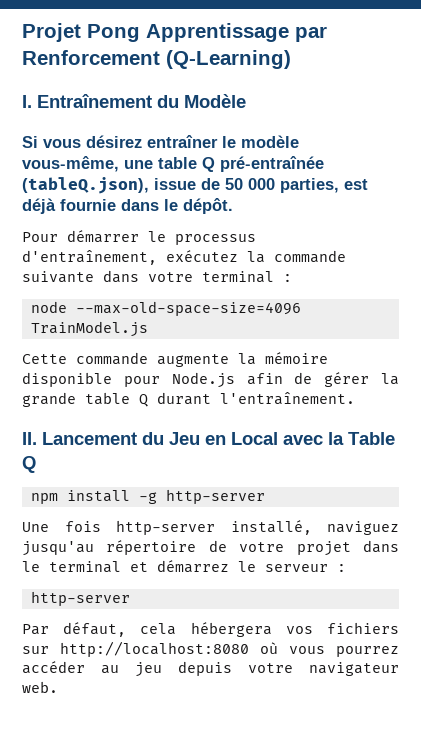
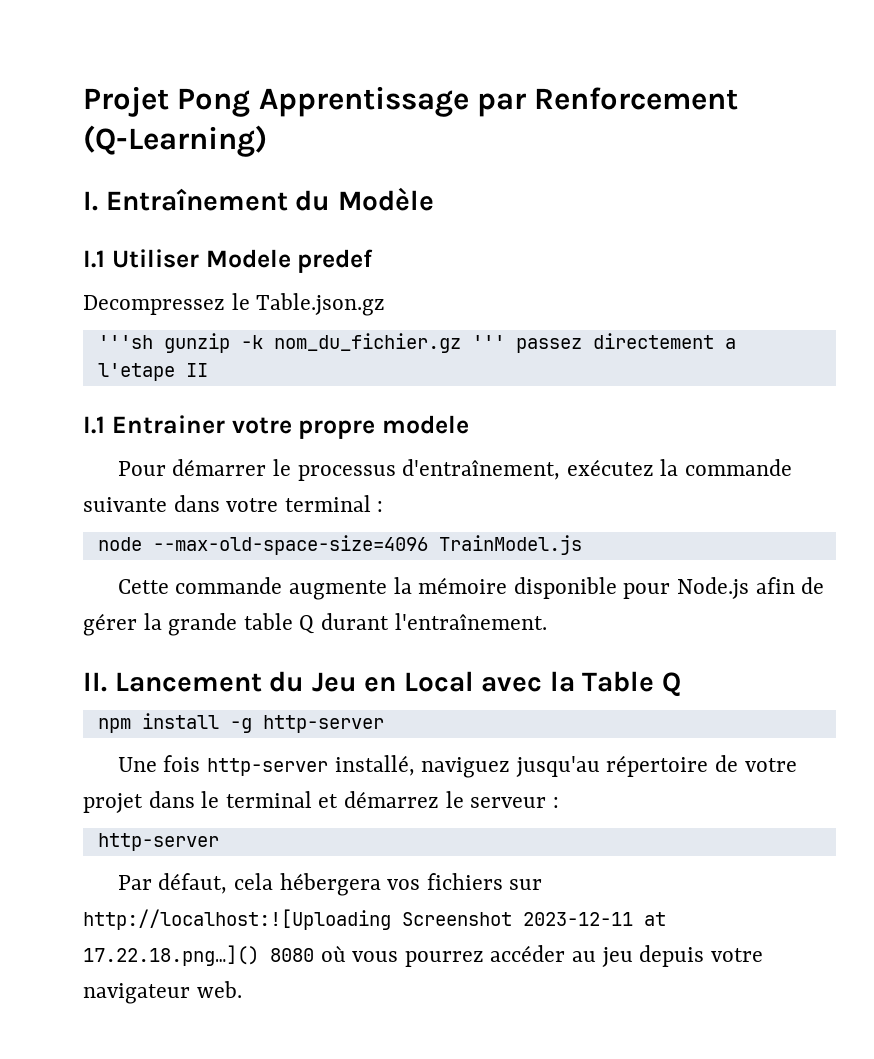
- Si vous désirez entraîner le modèle vous-même, une table Q pré-entraînée (tableQ.json), issue de 50 000 parties, est déjà fournie dans le dépôt.
+ I.1 Utiliser Modele predef
+ Decompressez le Table.json.gz
+ '''sh gunzip -k nom_du_fichier.gz ''' passez directement a l'etape II
+ I.1 Entrainer votre propre modele
- Par défaut, cela hébergera vos fichiers sur http://localhost:8080 où vous pourrez accéder au jeu depuis votre navigateur web.
+ Par défaut, cela hébergera vos fichiers sur http://localhost:![Uploading Screenshot 2023-12-11 at 17.22.18.png…]() 8080 où vous pourrez accéder au jeu depuis votre navigateur web.

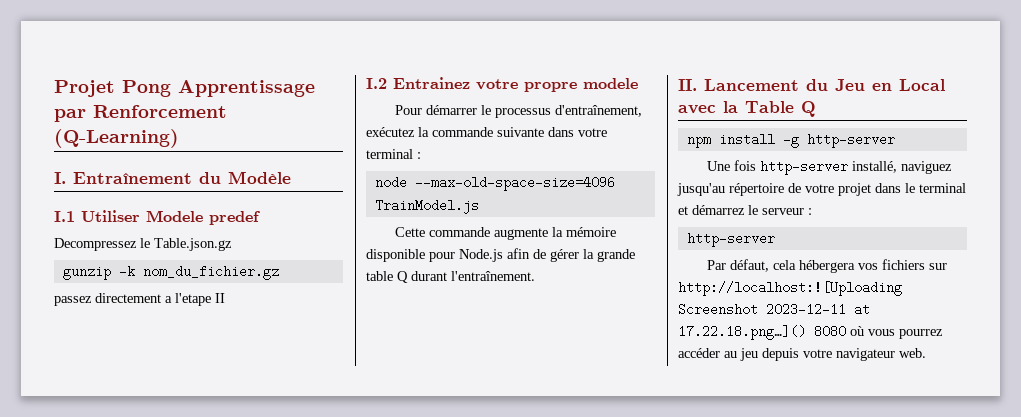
- '''sh gunzip -k nom_du_fichier.gz ''' passez directement a l'etape II
+ gunzip -k nom_du_fichier.gz
+ passez directement a l'etape II
- I.1 Entrainer votre propre modele
+ I.2 Entrainez votre propre modele

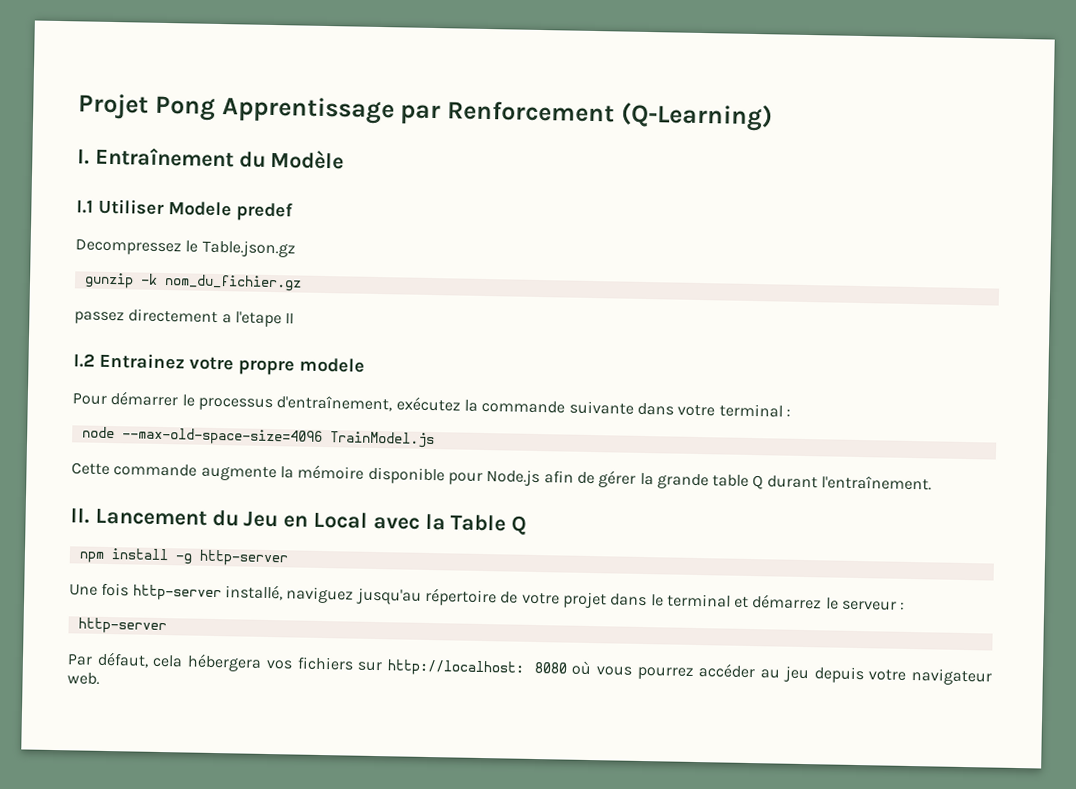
- Par défaut, cela hébergera vos fichiers sur http://localhost:![Uploading Screenshot 2023-12-11 at 17.22.18.png…]() 8080 où vous pourrez accéder au jeu depuis votre navigateur web.
+ Par défaut, cela hébergera vos fichiers sur http://localhost: 8080 où vous pourrez accéder au jeu depuis votre navigateur web.

